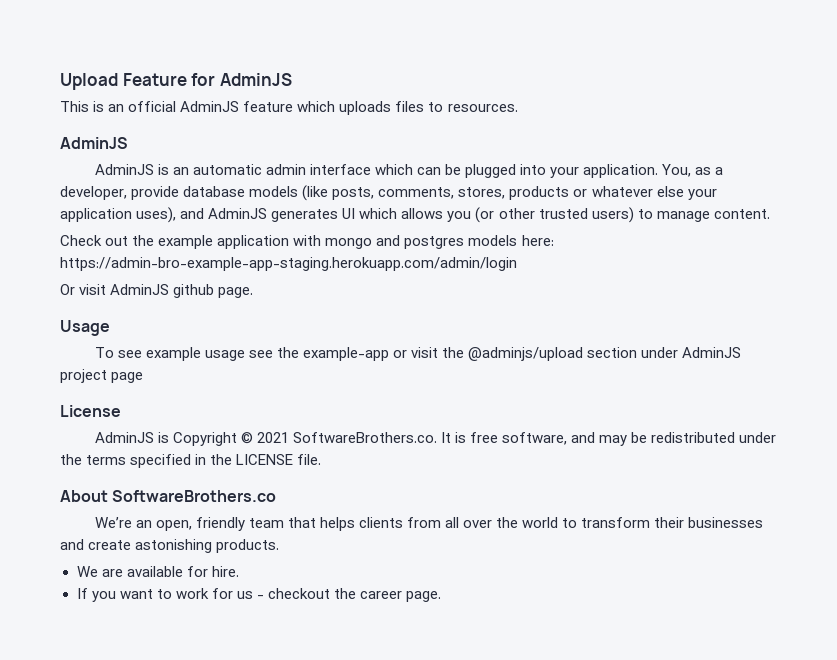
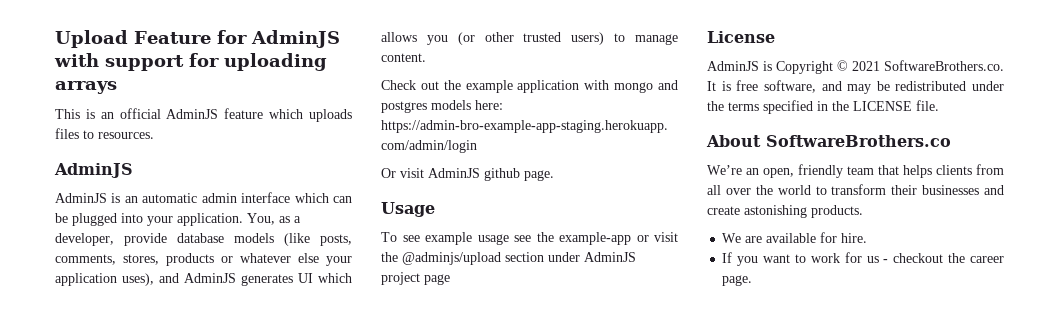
- Upload Feature for AdminJS
+ Upload Feature for AdminJS with support for uploading arrays

